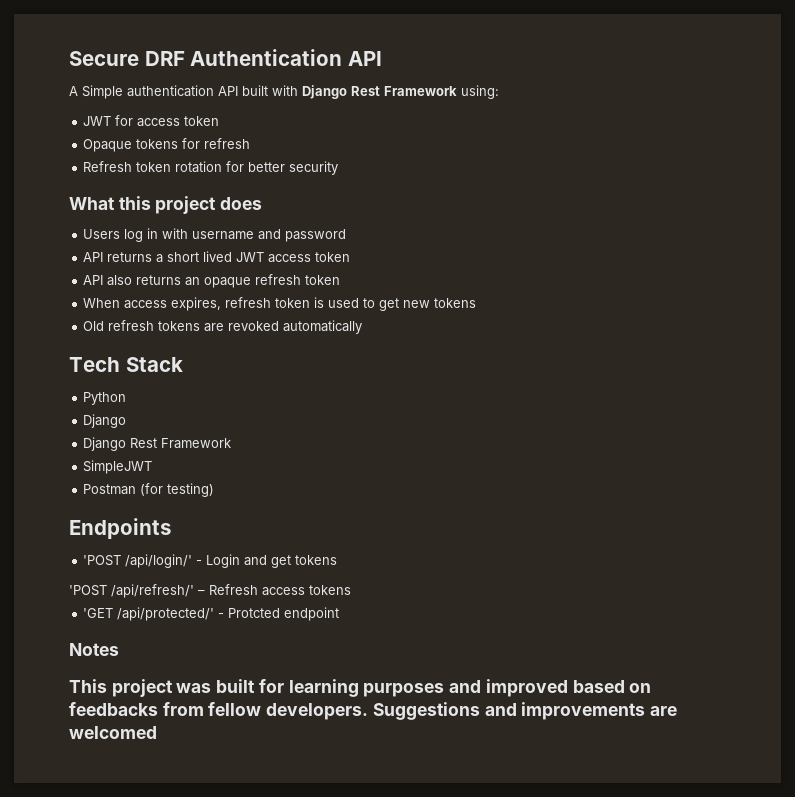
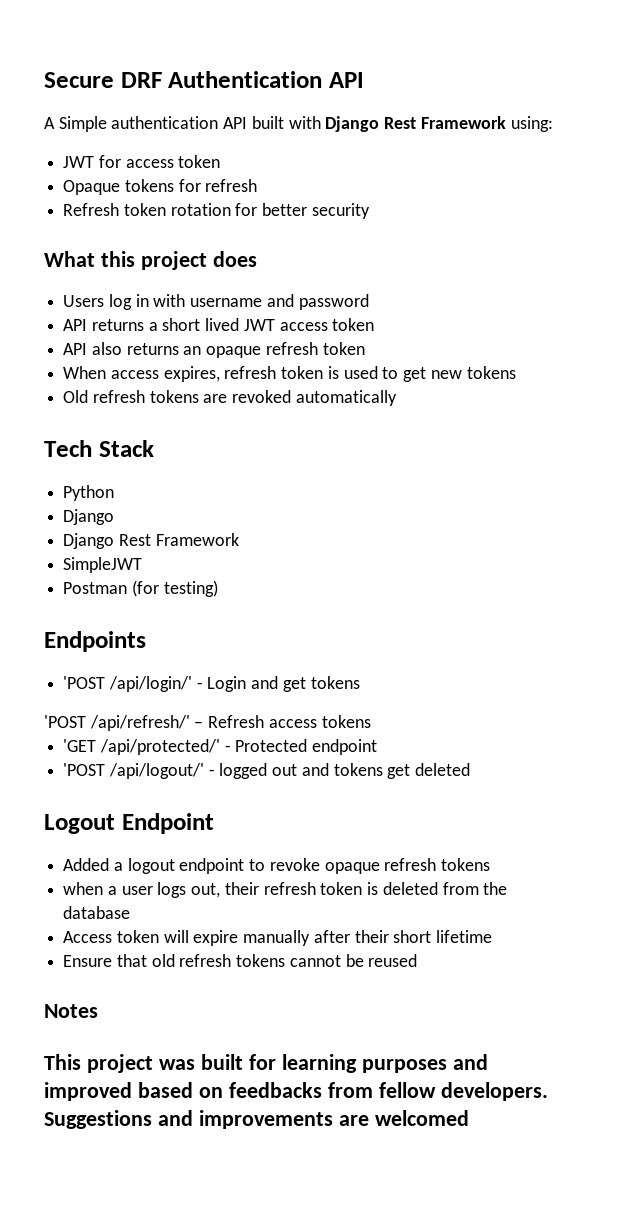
- 'GET /api/protected/' - Protcted endpoint
+ 'GET /api/protected/' - Protected endpoint
+ 'POST /api/logout/' - logged out and tokens get deleted
+ Logout Endpoint
+ Added a logout endpoint to revoke opaque refresh tokens
+ when a user logs out, their refresh token is deleted from the database
+ Access token will expire manually after their short lifetime
+ Ensure that old refresh tokens cannot be reused

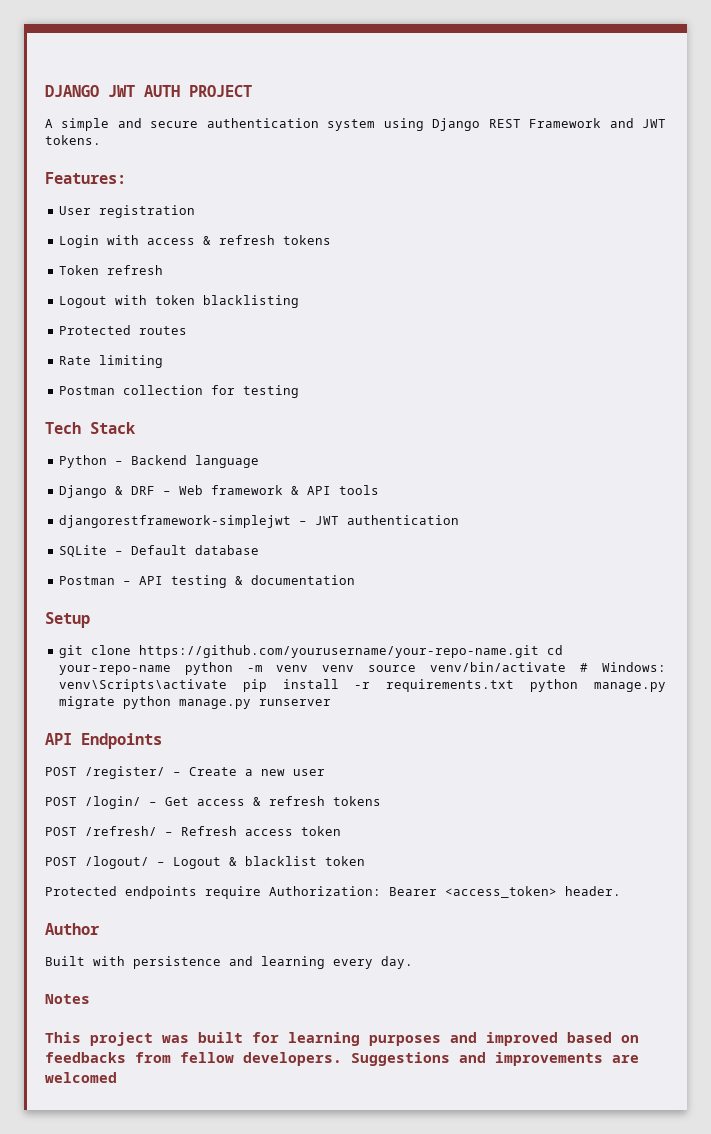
- Secure DRF Authentication API
- A Simple authentication API built with Django Rest Framework using:
- JWT for access token
- Opaque tokens for refresh
- Refresh token rotation for better security
- What this project does
- Users log in with username and password
- API returns a short lived JWT access token
- API also returns an opaque refresh token
- When access expires, refresh token is used to get new tokens
- Old refresh tokens are revoked automatically
+ DJANGO JWT AUTH PROJECT
+ A simple and secure authentication system using Django REST Framework and JWT tokens.
+ Features:
+ User registration
+ Login with access & refresh tokens
+ Token refresh
+ Logout with token blacklisting
+ Protected routes
+ Rate limiting
+ Postman collection for testing
  Tech Stack
- Python
- Django
- Django Rest Framework
- SimpleJWT
- Postman (for testing)
- Endpoints
- 'POST /api/login/' - Login and get tokens
- 'POST /api/refresh/' – Refresh access tokens
- 'GET /api/protected/' - Protected endpoint
- 'POST /api/logout/' - logged out and tokens get deleted
- Logout Endpoint
- Added a logout endpoint to revoke opaque refresh tokens
- when a user logs out, their refresh token is deleted from the database
- Access token will expire manually after their short lifetime
- Ensure that old refresh tokens cannot be reused
+ Python – Backend language
+ Django & DRF – Web framework & API tools
+ djangorestframework-simplejwt – JWT authentication
+ SQLite – Default database
+ Postman – API testing & documentation
+ Setup
+ git clone https://github.com/yourusername/your-repo-name.git cd your-repo-name python -m venv venv source venv/bin/activate # Windows: venv\Scripts\activate pip install -r requirements.txt python manage.py migrate python manage.py runserver
+ API Endpoints
+ POST /register/ – Create a new user
+ POST /login/ – Get access & refresh tokens
+ POST /refresh/ – Refresh access token
+ POST /logout/ – Logout & blacklist token
+ Protected endpoints require Authorization: Bearer <access_token> header.
+ Author
+ Built with persistence and learning every day.

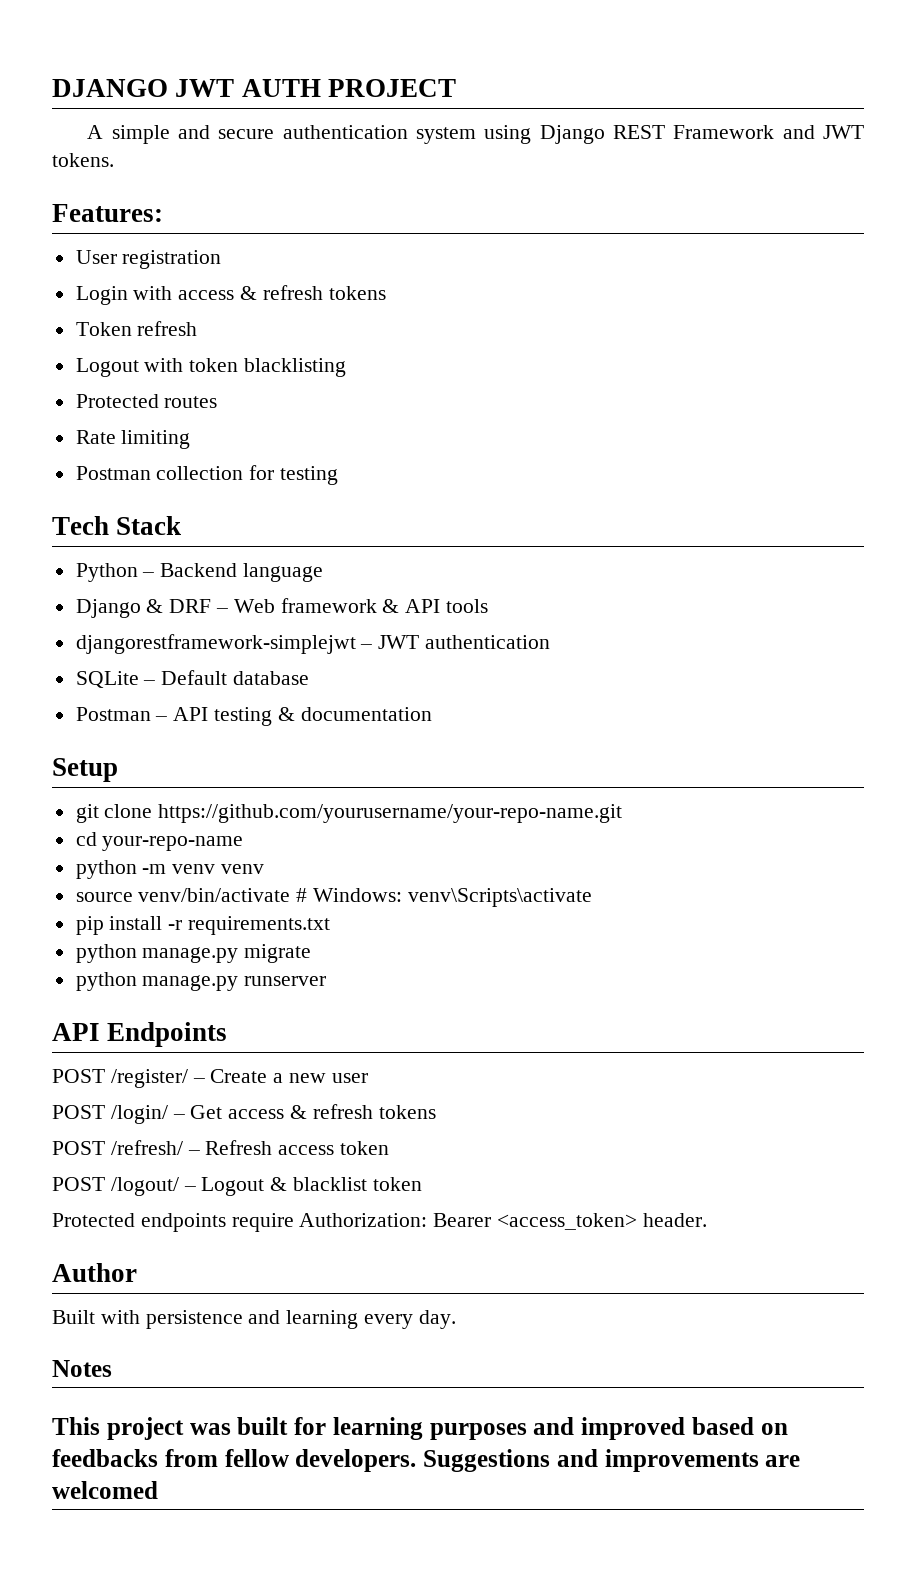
- git clone https://github.com/yourusername/your-repo-name.git cd your-repo-name python -m venv venv source venv/bin/activate # Windows: venv\Scripts\activate pip install -r requirements.txt python manage.py migrate python manage.py runserver
+ git clone https://github.com/yourusername/your-repo-name.git
+ cd your-repo-name
+ python -m venv venv
+ source venv/bin/activate # Windows: venv\Scripts\activate
+ pip install -r requirements.txt
+ python manage.py migrate
+ python manage.py runserver

